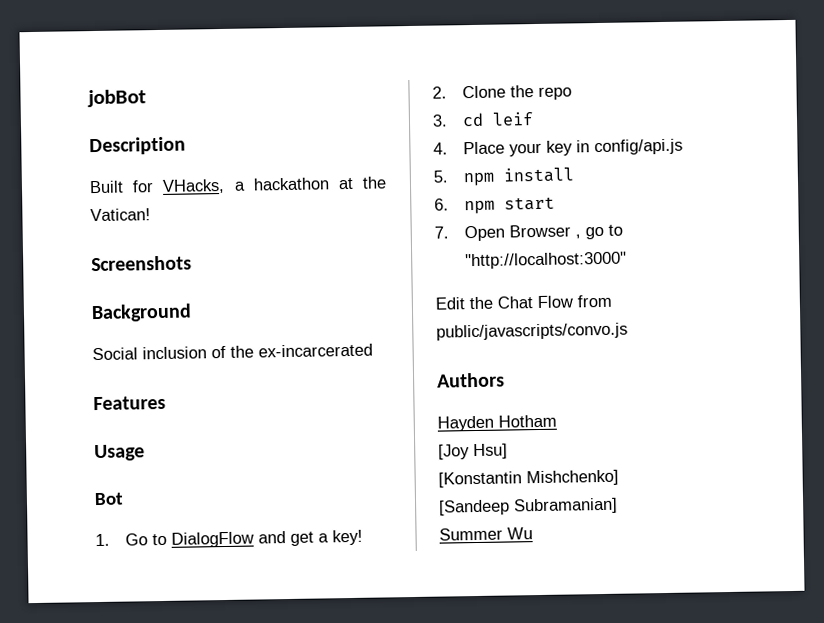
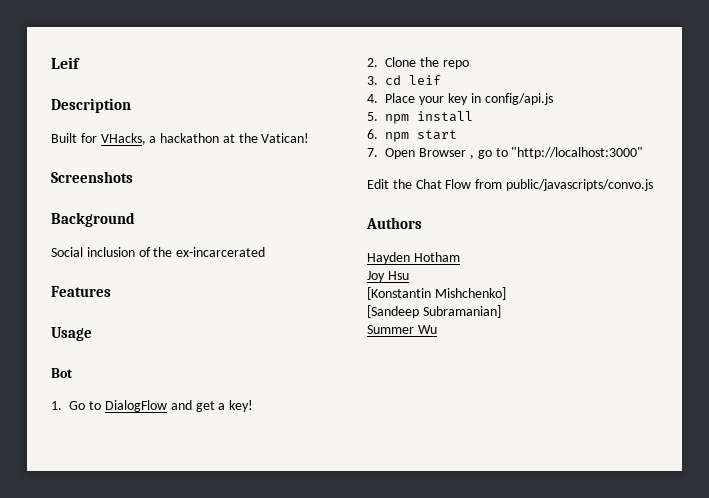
- jobBot
+ Leif
- [Joy Hsu]
+ Joy Hsu

